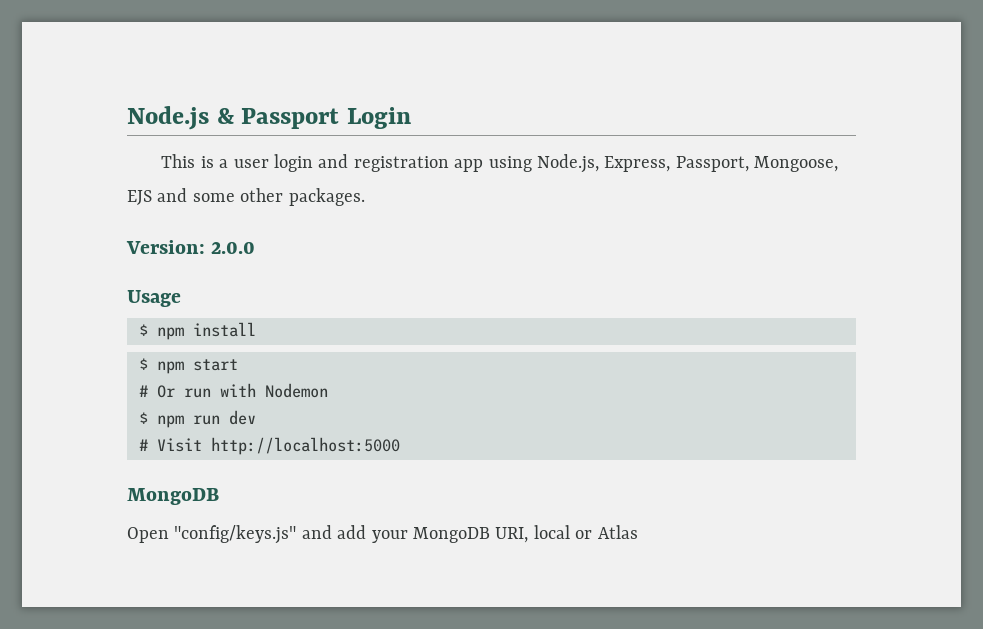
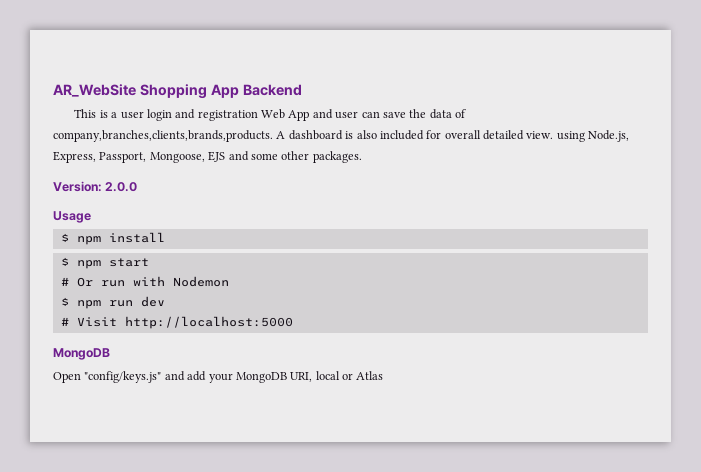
- Node.js & Passport Login
+ AR_WebSite Shopping App Backend
- This is a user login and registration app using Node.js, Express, Passport, Mongoose, EJS and some other packages.
+ This is a user login and registration Web App and user can save the data of company,branches,clients,brands,products. A dashboard is also included for overall detailed view. using Node.js, Express, Passport, Mongoose, EJS and some other packages.

